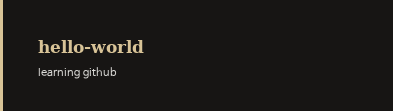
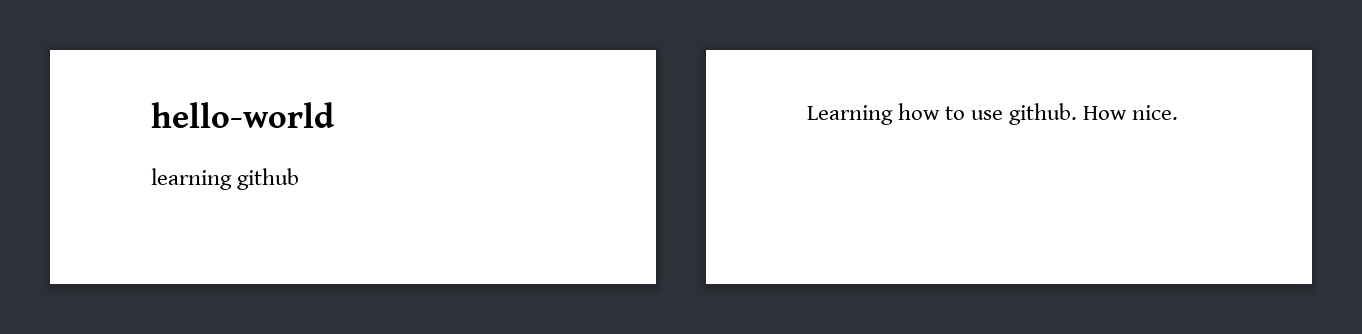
+ Learning how to use github. How nice.

